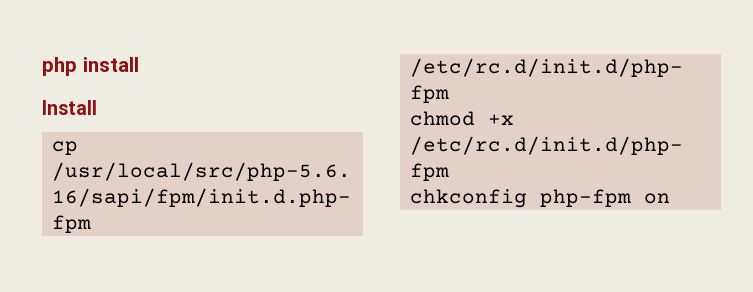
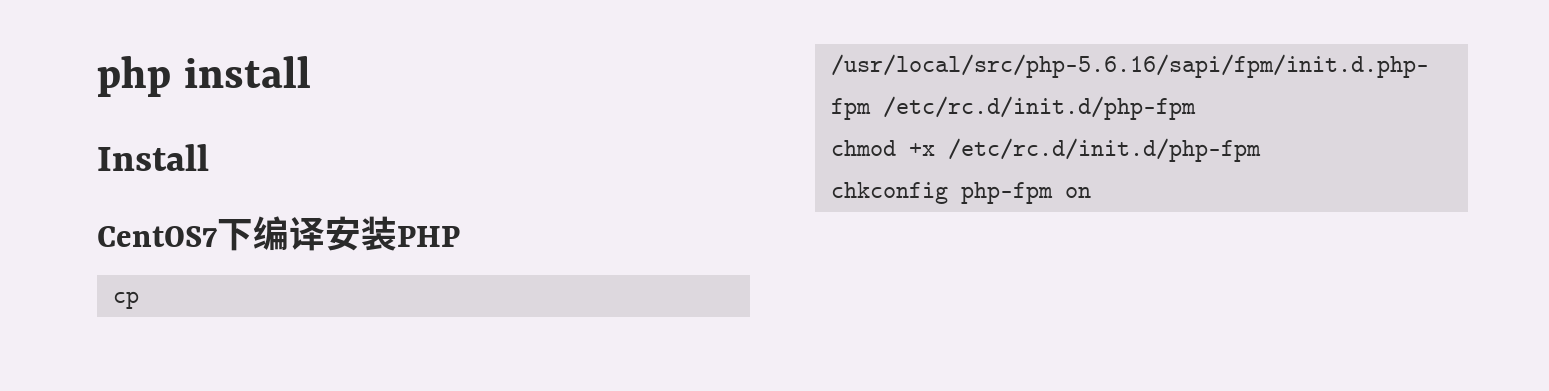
+ CentOS7下编译安装PHP

